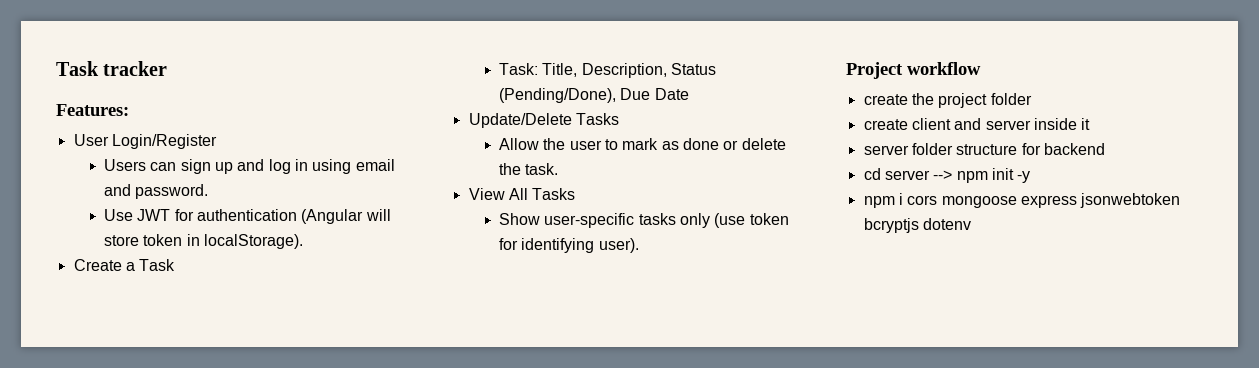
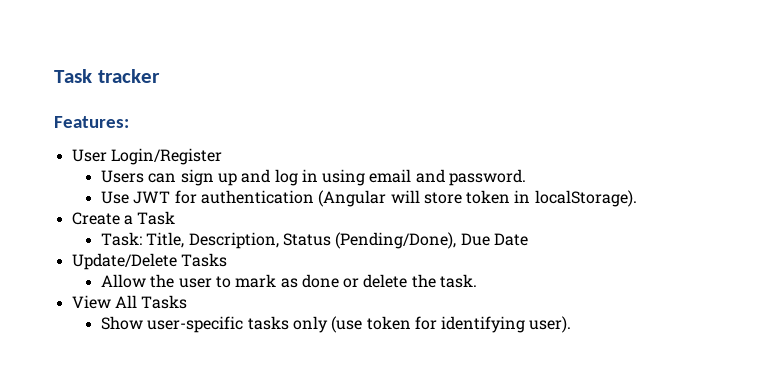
- Project workflow
- create the project folder
- create client and server inside it
- server folder structure for backend
- cd server --> npm init -y
- npm i cors mongoose express jsonwebtoken bcryptjs dotenv

